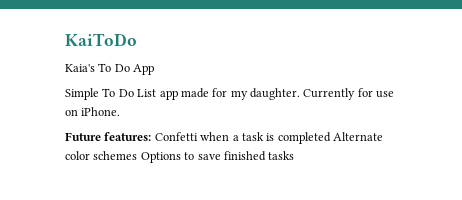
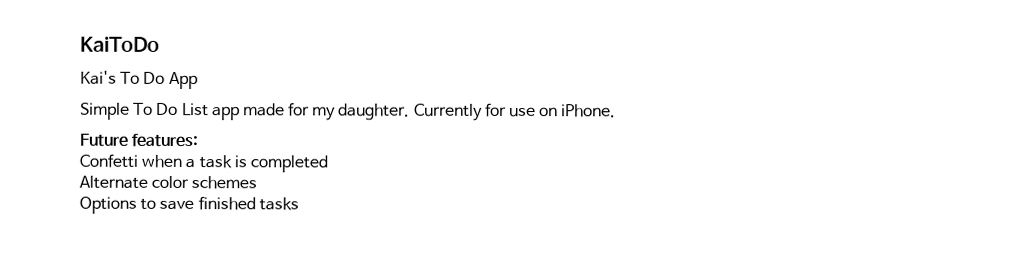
- Kaia's To Do App
+ Kai's To Do App
- Future features: Confetti when a task is completed Alternate color schemes Options to save finished tasks
+ Future features:
+ Confetti when a task is completed
+ Alternate color schemes
+ Options to save finished tasks

